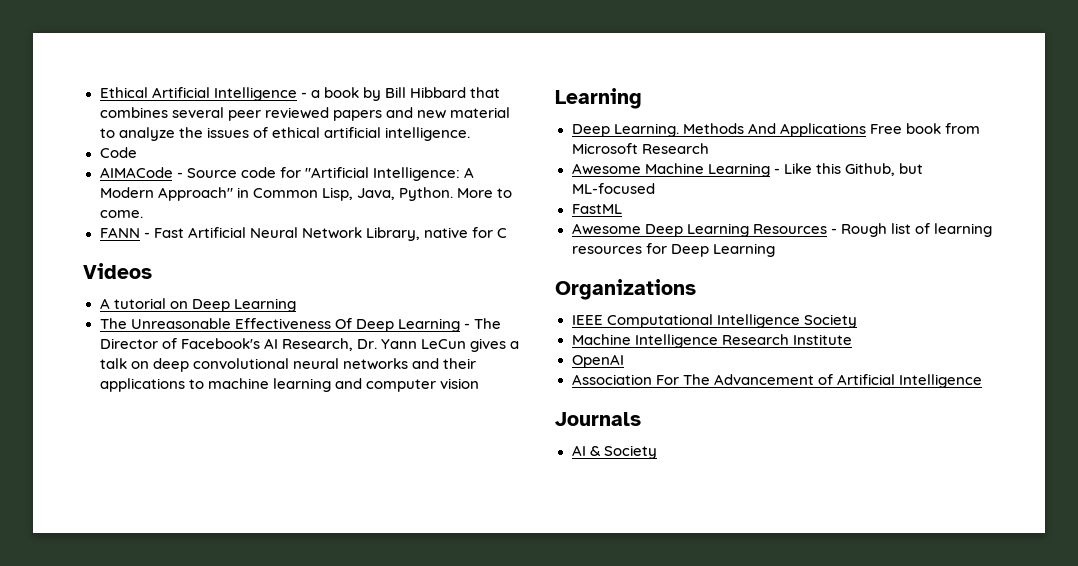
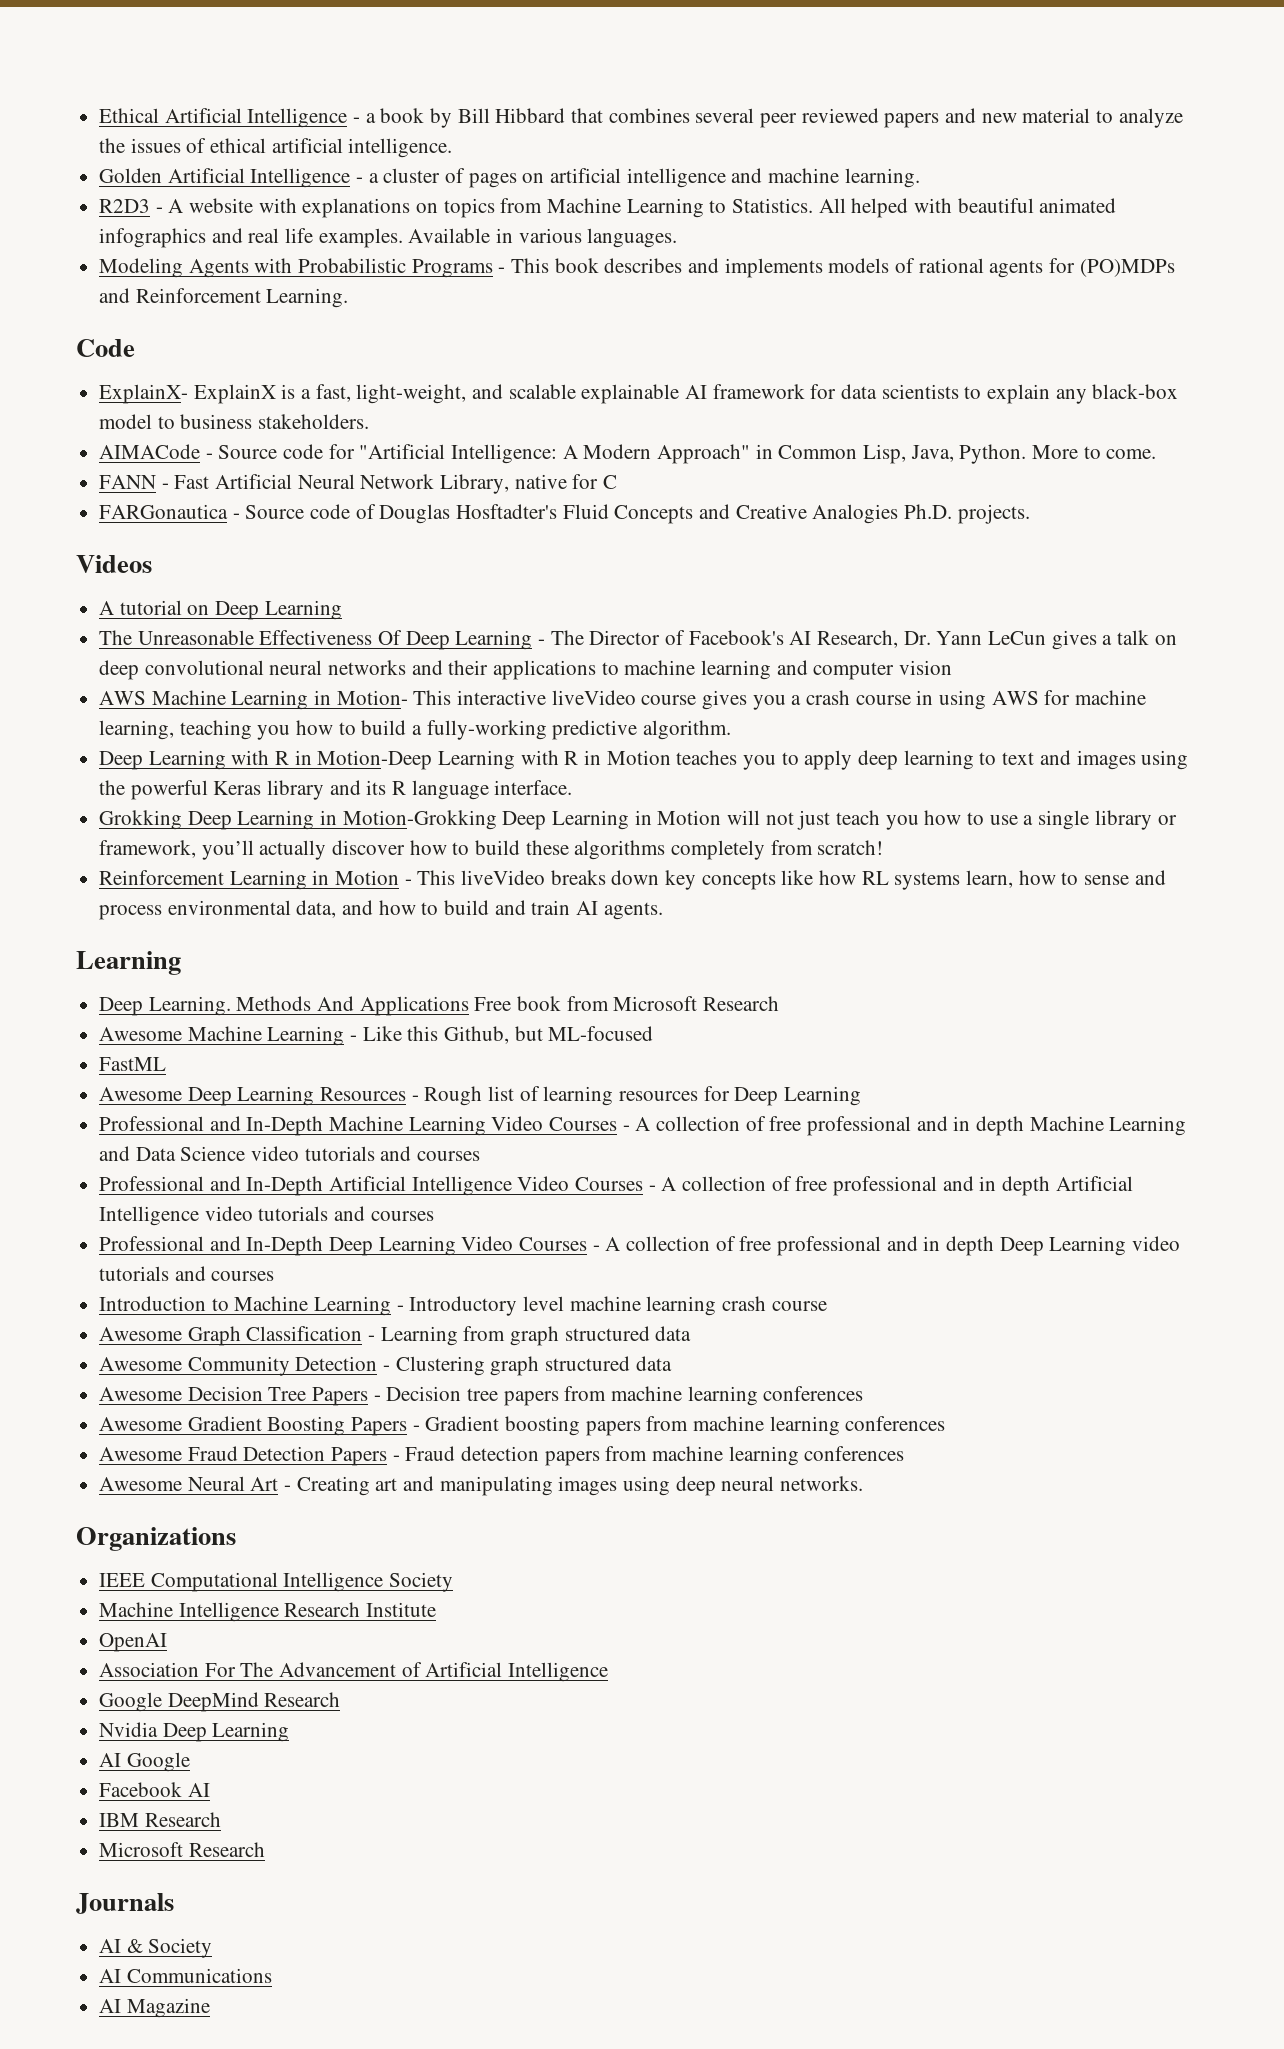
+ Golden Artificial Intelligence - a cluster of pages on artificial intelligence and machine learning.
+ R2D3 - A website with explanations on topics from Machine Learning to Statistics. All helped with beautiful animated infographics and real life examples. Available in various languages.
+ Modeling Agents with Probabilistic Programs - This book describes and implements models of rational agents for (PO)MDPs and Reinforcement Learning.
  Code
+ ExplainX- ExplainX is a fast, light-weight, and scalable explainable AI framework for data scientists to explain any black-box model to business stakeholders.
+ FARGonautica - Source code of Douglas Hosftadter's Fluid Concepts and Creative Analogies Ph.D. projects.
+ AWS Machine Learning in Motion- This interactive liveVideo course gives you a crash course in using AWS for machine learning, teaching you how to build a fully-working predictive algorithm.
+ Deep Learning with R in Motion-Deep Learning with R in Motion teaches you to apply deep learning to text and images using the powerful Keras library and its R language interface.
+ Grokking Deep Learning in Motion-Grokking Deep Learning in Motion will not just teach you how to use a single library or framework, you’ll actually discover how to build these algorithms completely from scratch!
+ Reinforcement Learning in Motion - This liveVideo breaks down key concepts like how RL systems learn, how to sense and process environmental data, and how to build and train AI agents.
+ Professional and In-Depth Machine Learning Video Courses - A collection of free professional and in depth Machine Learning and Data Science video tutorials and courses
+ Professional and In-Depth Artificial Intelligence Video Courses - A collection of free professional and in depth Artificial Intelligence video tutorials and courses
+ Professional and In-Depth Deep Learning Video Courses - A collection of free professional and in depth Deep Learning video tutorials and courses
+ Introduction to Machine Learning - Introductory level machine learning crash course
+ Awesome Graph Classification - Learning from graph structured data
+ Awesome Community Detection - Clustering graph structured data
+ Awesome Decision Tree Papers - Decision tree papers from machine learning conferences
+ Awesome Gradient Boosting Papers - Gradient boosting papers from machine learning conferences
+ Awesome Fraud Detection Papers - Fraud detection papers from machine learning conferences
+ Awesome Neural Art - Creating art and manipulating images using deep neural networks.
+ Google DeepMind Research
+ Nvidia Deep Learning
+ AI Google
+ Facebook AI
+ IBM Research
+ Microsoft Research
+ AI Communications
+ AI Magazine

